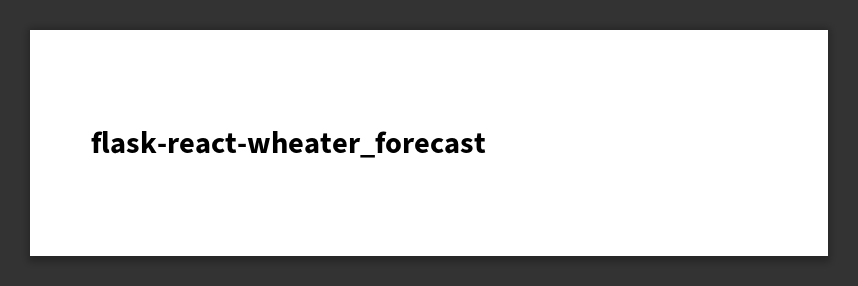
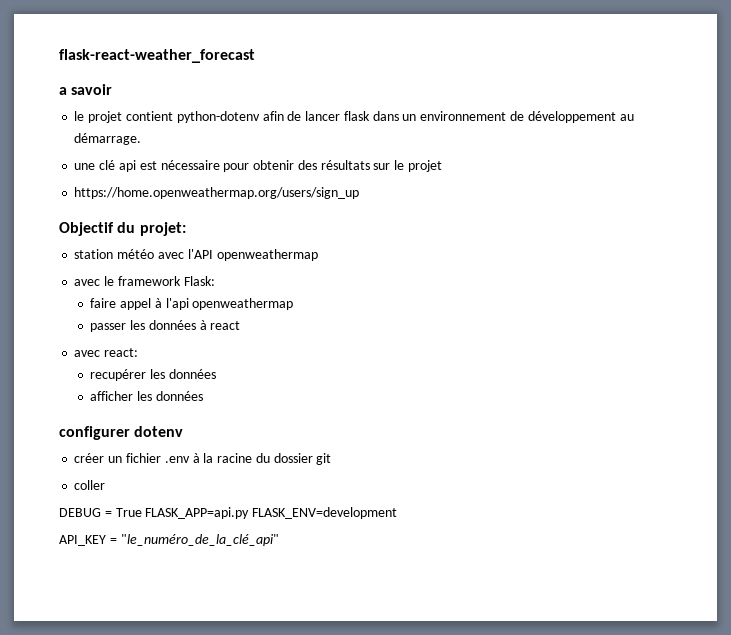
- flask-react-wheater_forecast
+ flask-react-weather_forecast
+ a savoir
+ le projet contient python-dotenv afin de lancer flask dans un environnement de développement au démarrage.
+ une clé api est nécessaire pour obtenir des résultats sur le projet
+ https://home.openweathermap.org/users/sign_up
+ Objectif du projet:
+ station météo avec l'API openweathermap
+ avec le framework Flask:
+ faire appel à l'api openweathermap
+ passer les données à react
+ avec react:
+ recupérer les données
+ afficher les données
+ configurer dotenv
+ créer un fichier .env à la racine du dossier git
+ coller
+ DEBUG = True FLASK_APP=api.py FLASK_ENV=development
+ API_KEY = "le_numéro_de_la_clé_api"

